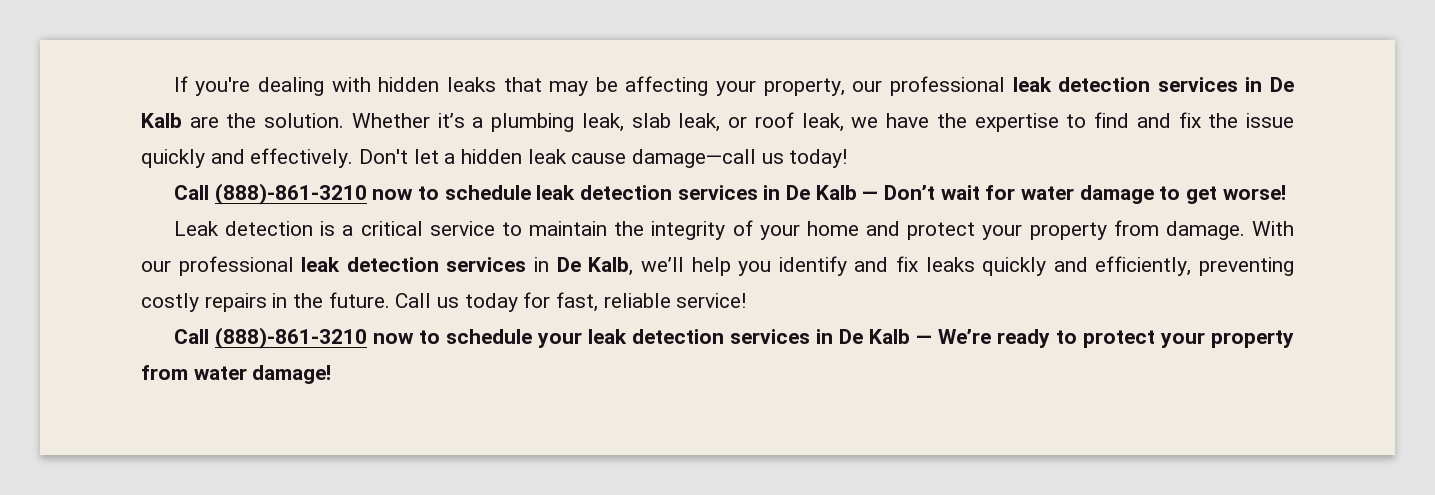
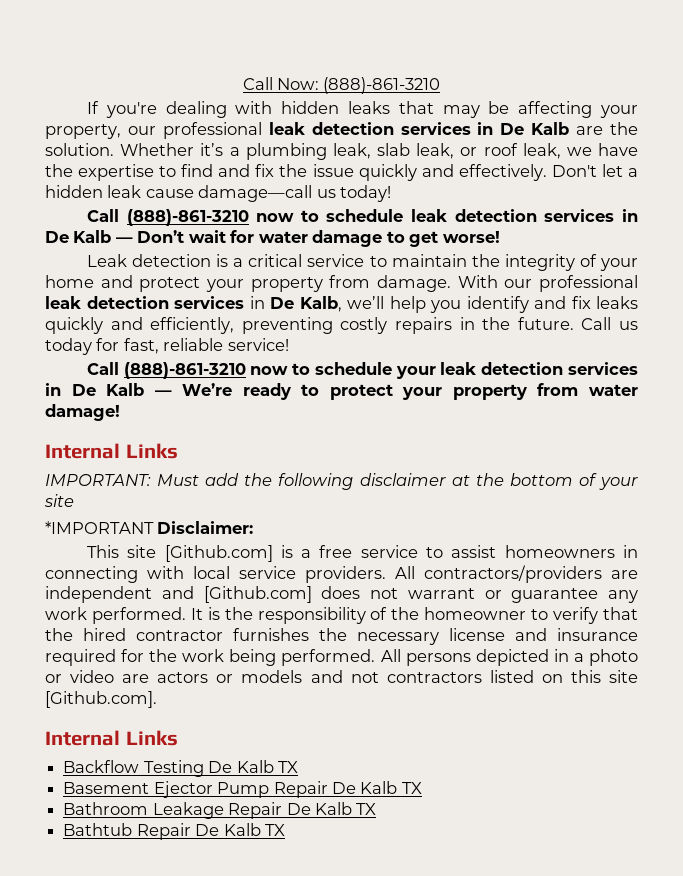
+ Call Now: (888)-861-3210
  Call (888)-861-3210 now to schedule your leak detection services in De Kalb — We’re ready to protect your property from water damage!
+ Internal Links
+ IMPORTANT: Must add the following disclaimer at the bottom of your site
+ *IMPORTANT Disclaimer:
+ This site [Github.com] is a free service to assist homeowners in connecting with local service providers. All contractors/providers are independent and [Github.com] does not warrant or guarantee any work performed. It is the responsibility of the homeowner to verify that the hired contractor furnishes the necessary license and insurance required for the work being performed. All persons depicted in a photo or video are actors or models and not contractors listed on this site [Github.com].
+ Internal Links
+ Backflow Testing De Kalb TX
+ Basement Ejector Pump Repair De Kalb TX
+ Bathroom Leakage Repair De Kalb TX
+ Bathtub Repair De Kalb TX

